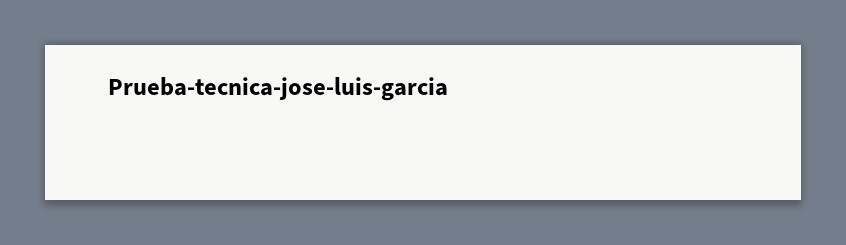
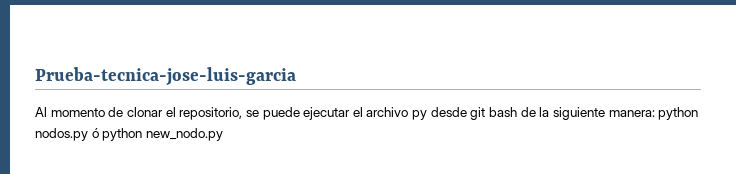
+ Al momento de clonar el repositorio, se puede ejecutar el archivo py desde git bash de la siguiente manera: python nodos.py ó python new_nodo.py

